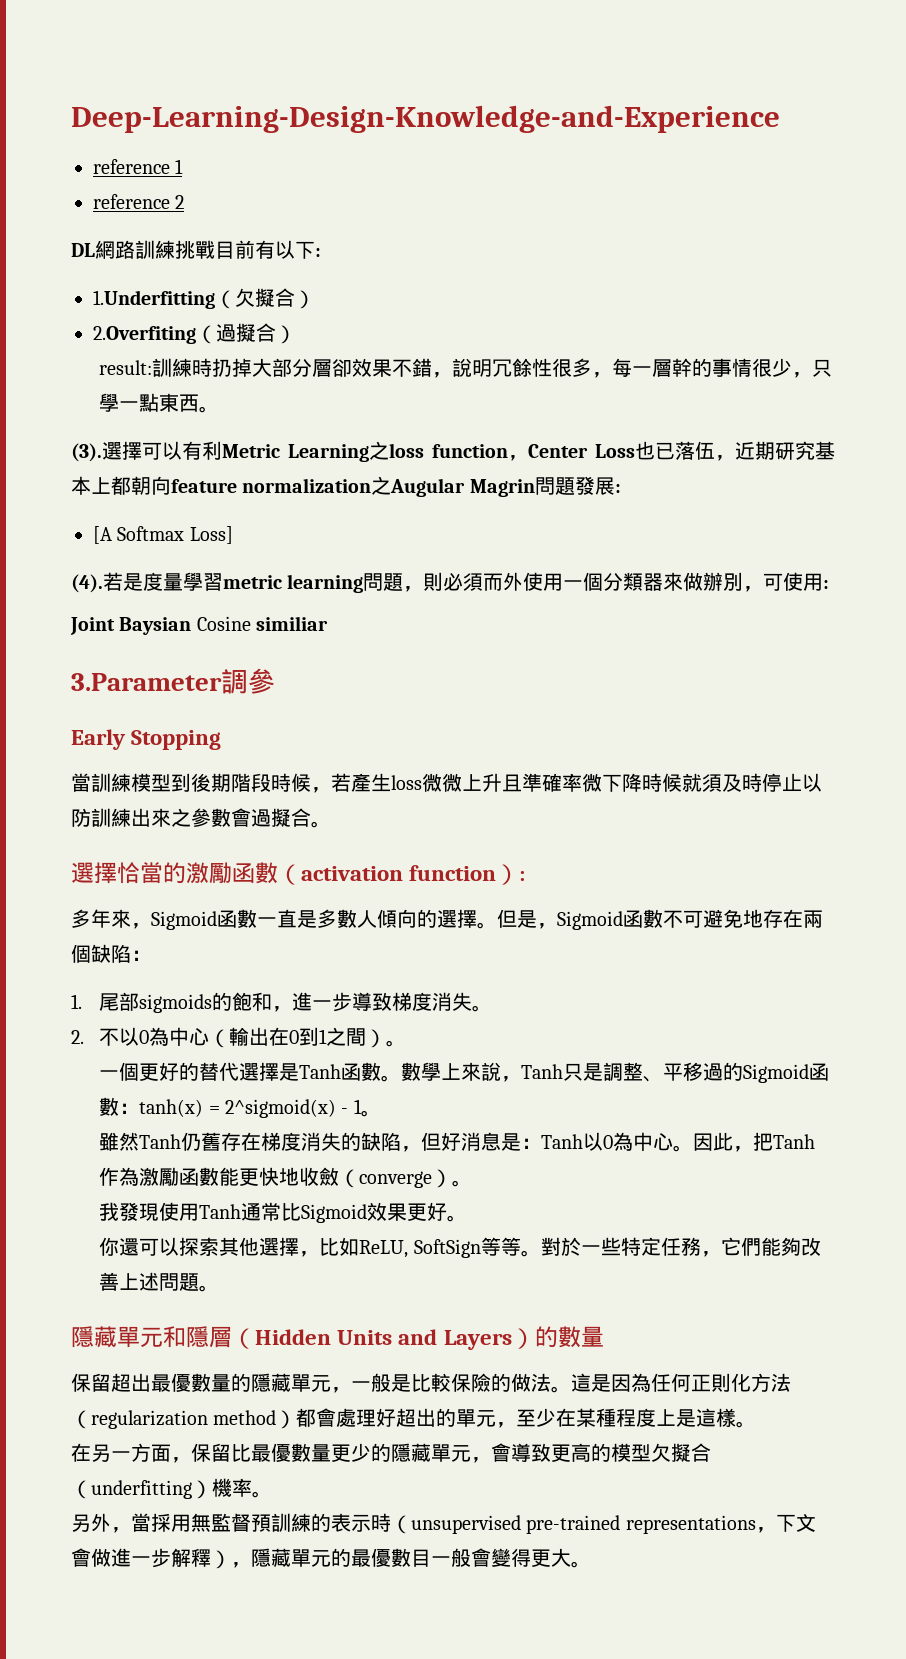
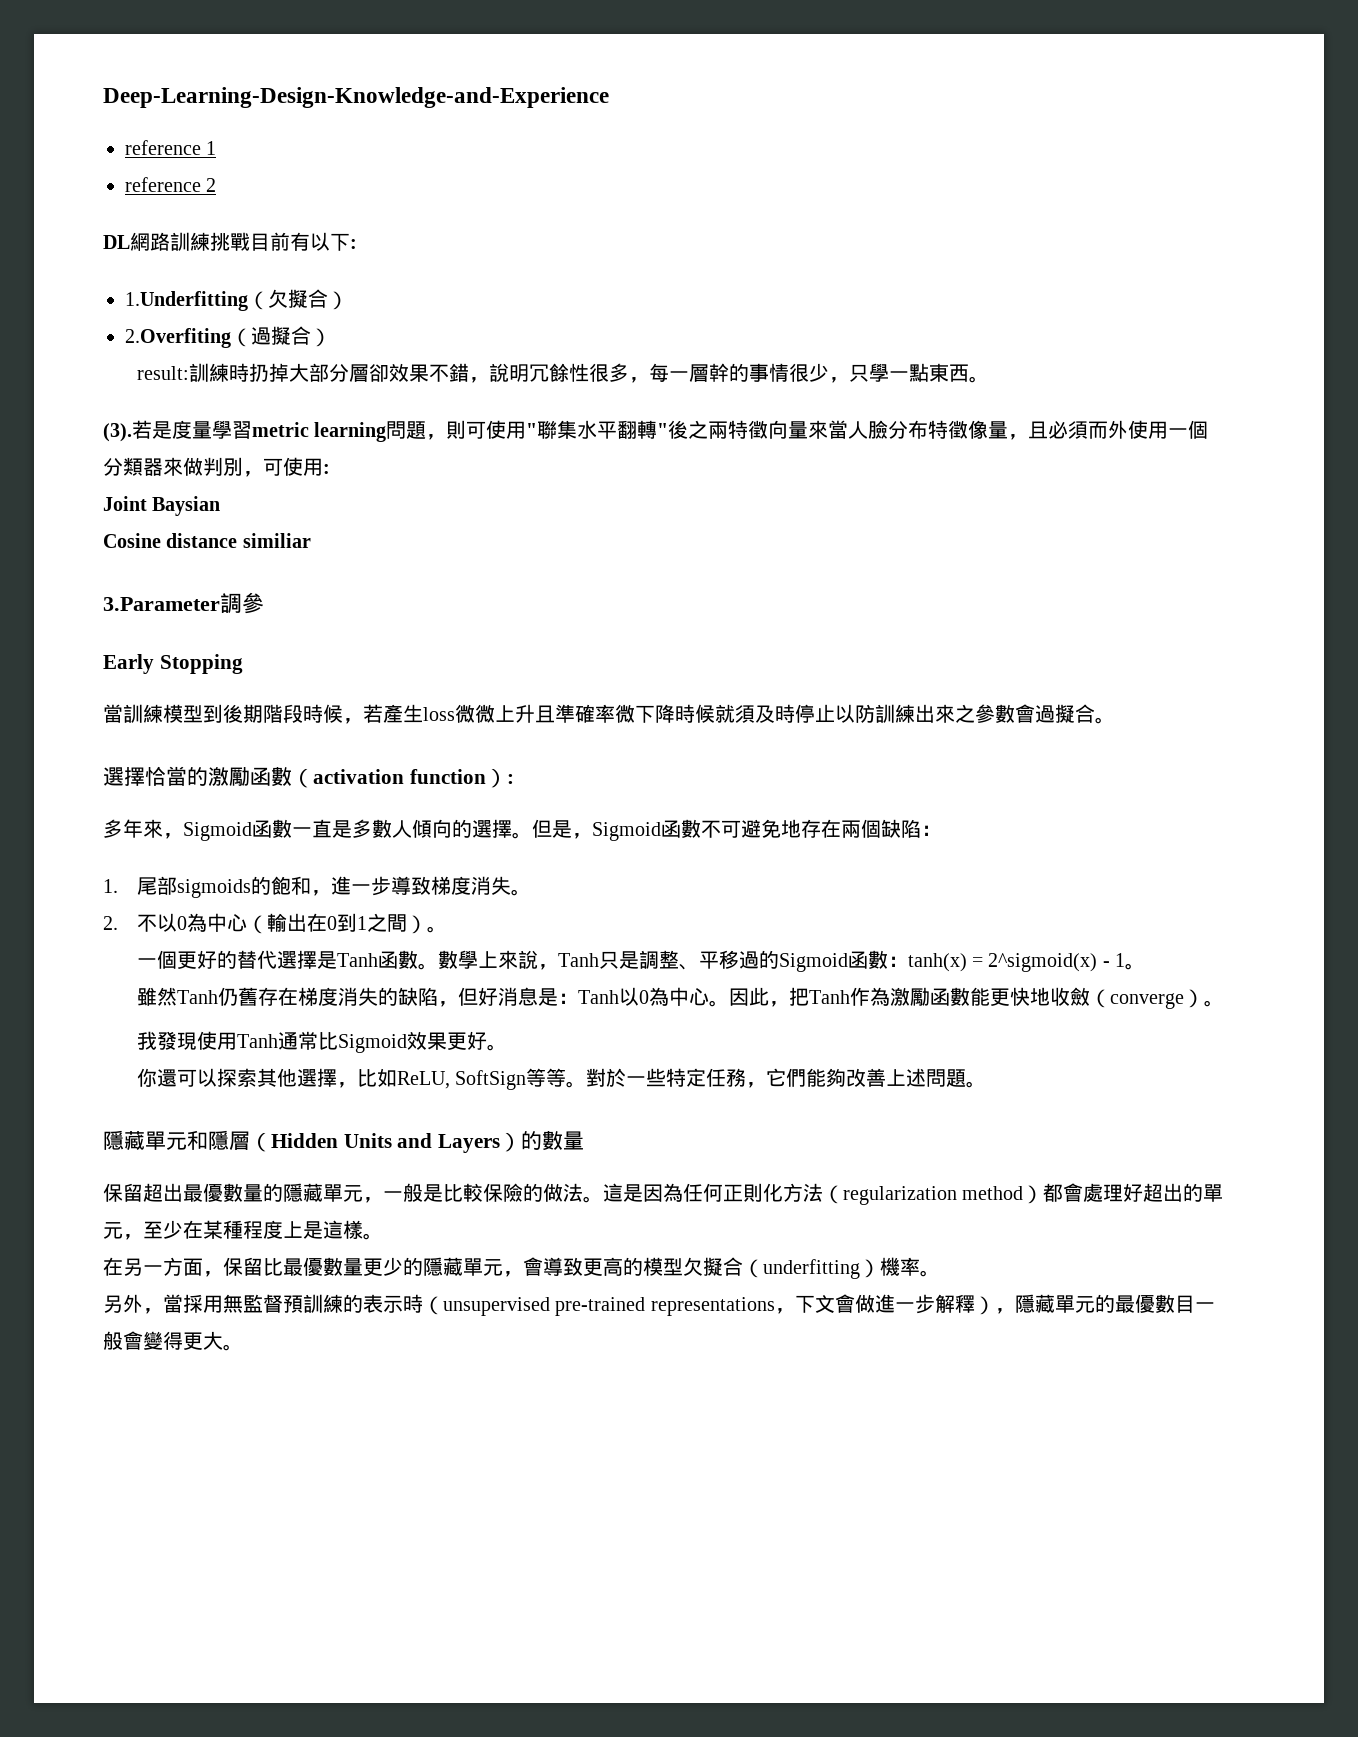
- 選擇可以有利Metric Learning之loss function，Center Loss也已落伍，近期研究基本上都朝向feature normalization之Augular Magrin問題發展:
- [A Softmax Loss]
- (4).
- 若是度量學習metric learning問題，則必須而外使用一個分類器來做辦別，可使用:
+ 若是度量學習metric learning問題，則可使用"聯集水平翻轉"後之兩特徵向量來當人臉分布特徵像量，且必須而外使用一個分類器來做判別，可使用:
- Joint Baysian Cosine similiar
+ Joint Baysian
+ Cosine distance similiar

